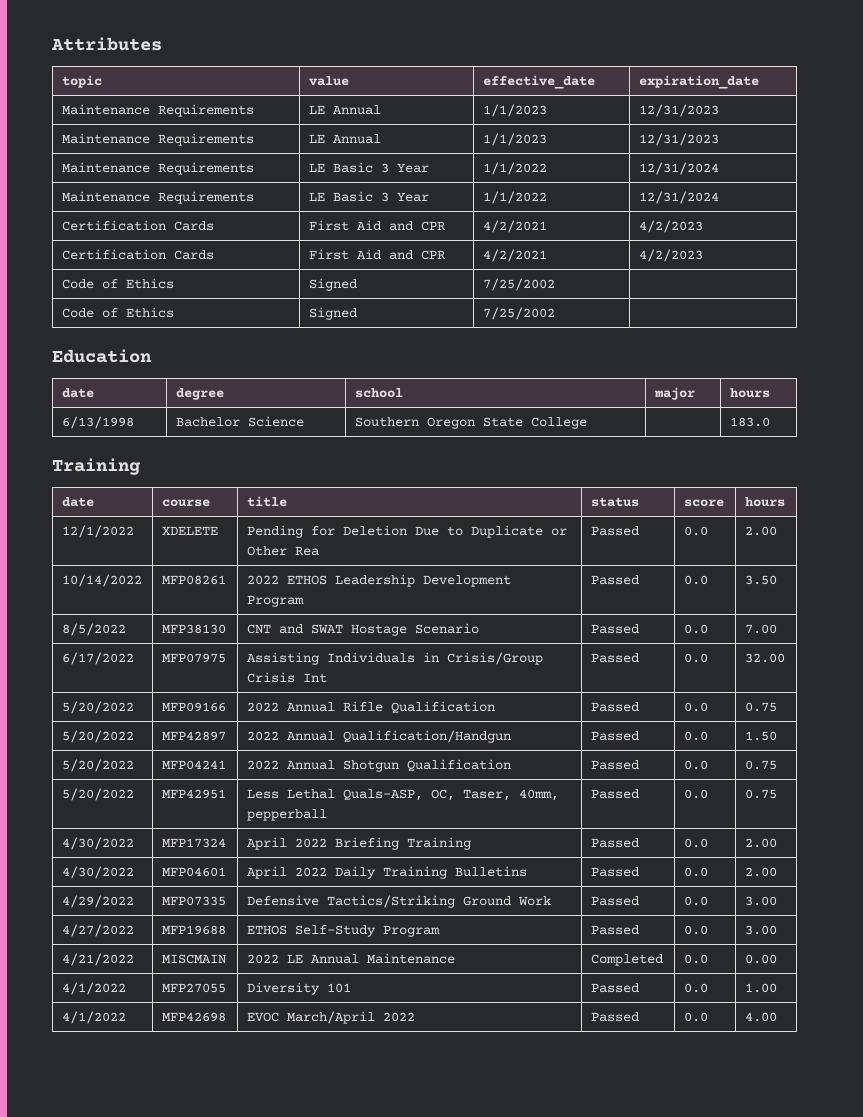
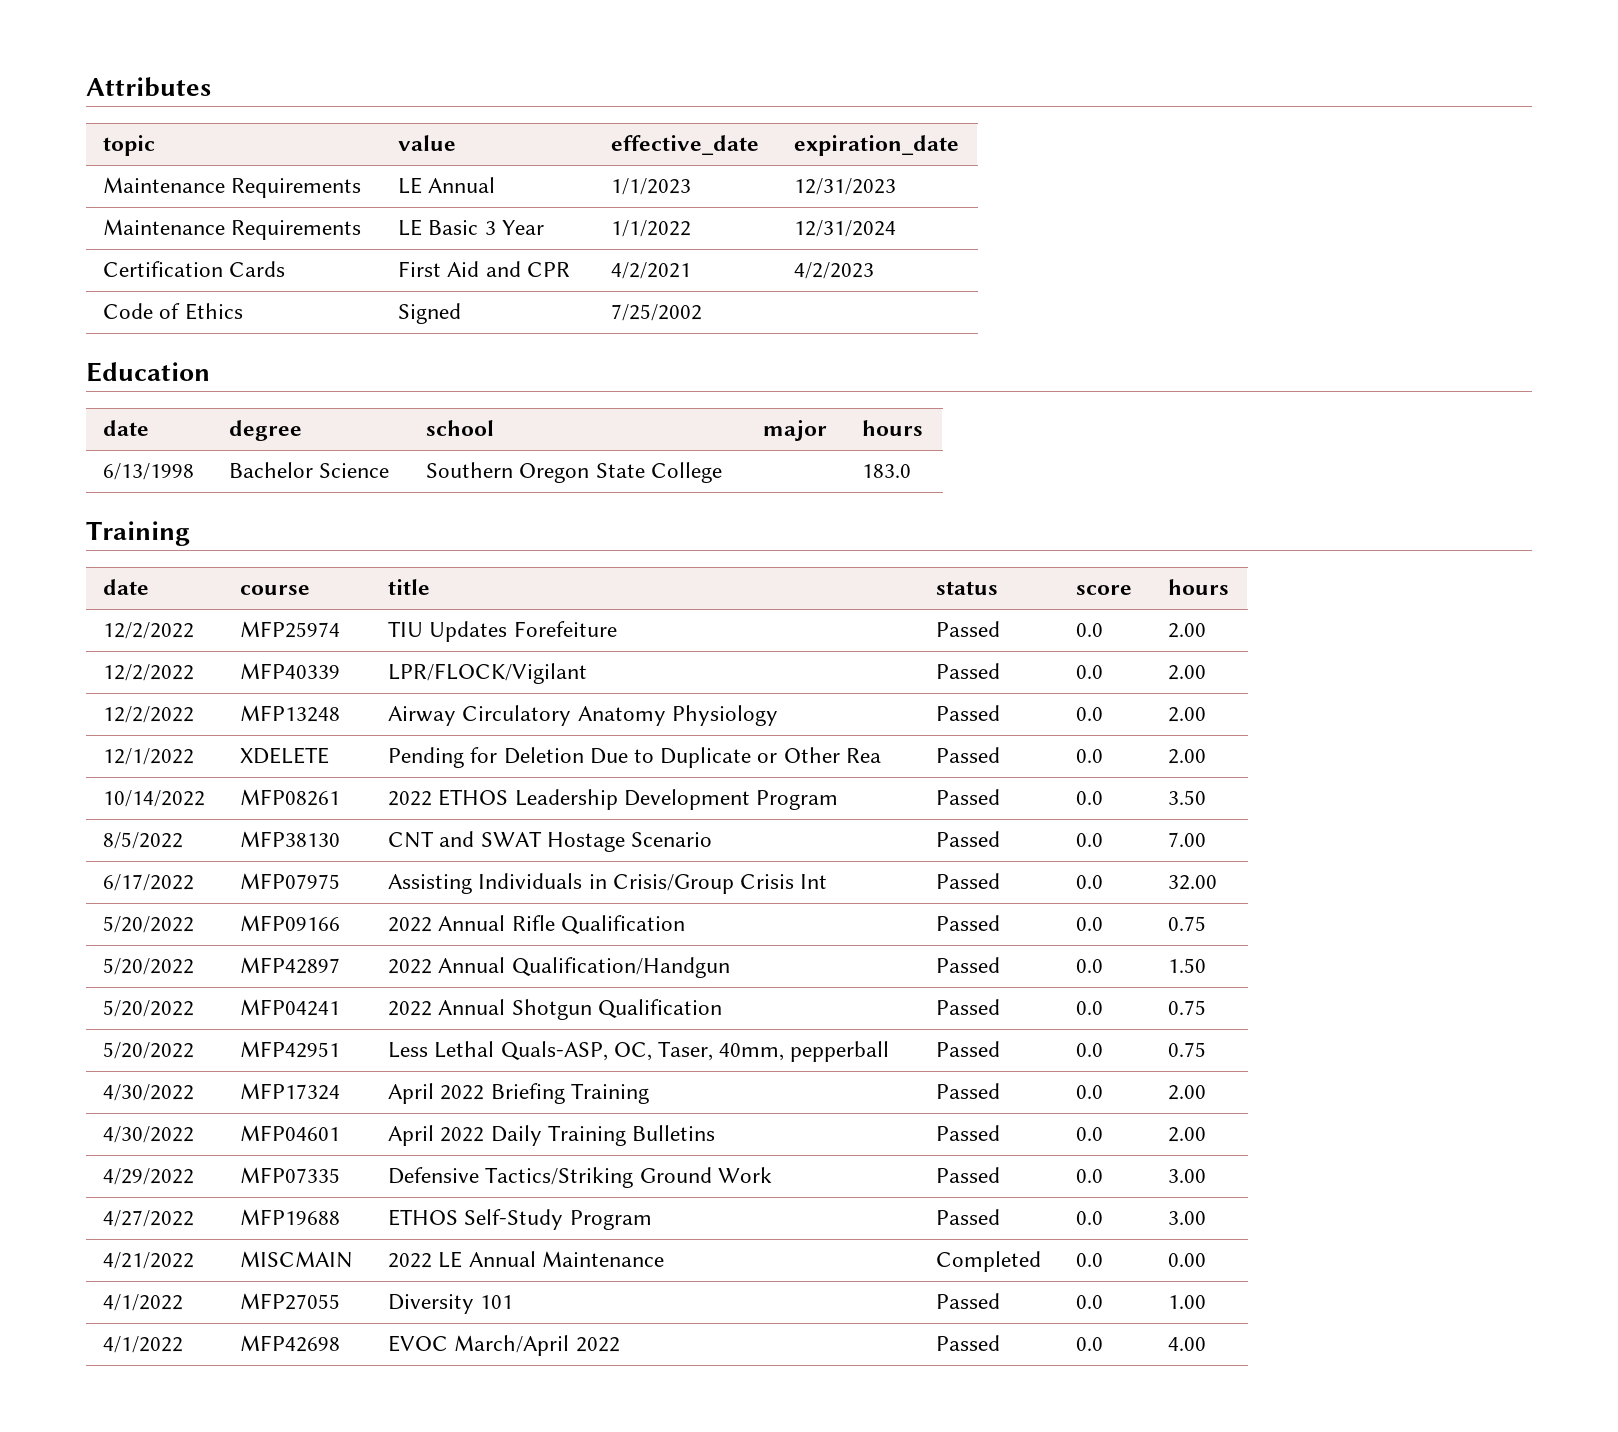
  topic | value | effective_date | expiration_date
  Maintenance Requirements | LE Annual | 1/1/2023 | 12/31/2023
- Maintenance Requirements | LE Annual | 1/1/2023 | 12/31/2023
- Maintenance Requirements | LE Basic 3 Year | 1/1/2022 | 12/31/2024
  Maintenance Requirements | LE Basic 3 Year | 1/1/2022 | 12/31/2024
  Certification Cards | First Aid and CPR | 4/2/2021 | 4/2/2023
- Certification Cards | First Aid and CPR | 4/2/2021 | 4/2/2023
- Code of Ethics | Signed | 7/25/2002 |
+ 12/2/2022 | MFP25974 | TIU Updates Forefeiture | Passed | 0.0 | 2.00
+ 12/2/2022 | MFP40339 | LPR/FLOCK/Vigilant | Passed | 0.0 | 2.00
+ 12/2/2022 | MFP13248 | Airway Circulatory Anatomy Physiology | Passed | 0.0 | 2.00

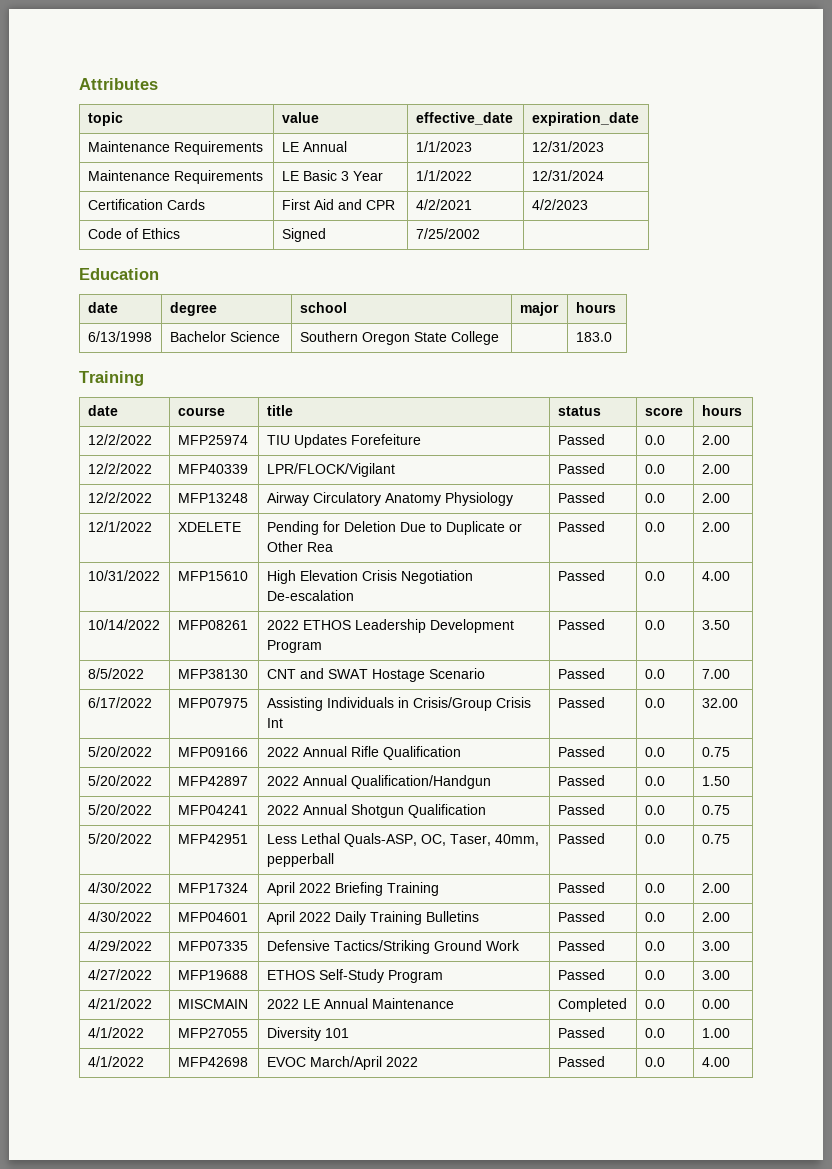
+ 10/31/2022 | MFP15610 | High Elevation Crisis Negotiation De-escalation | Passed | 0.0 | 4.00

